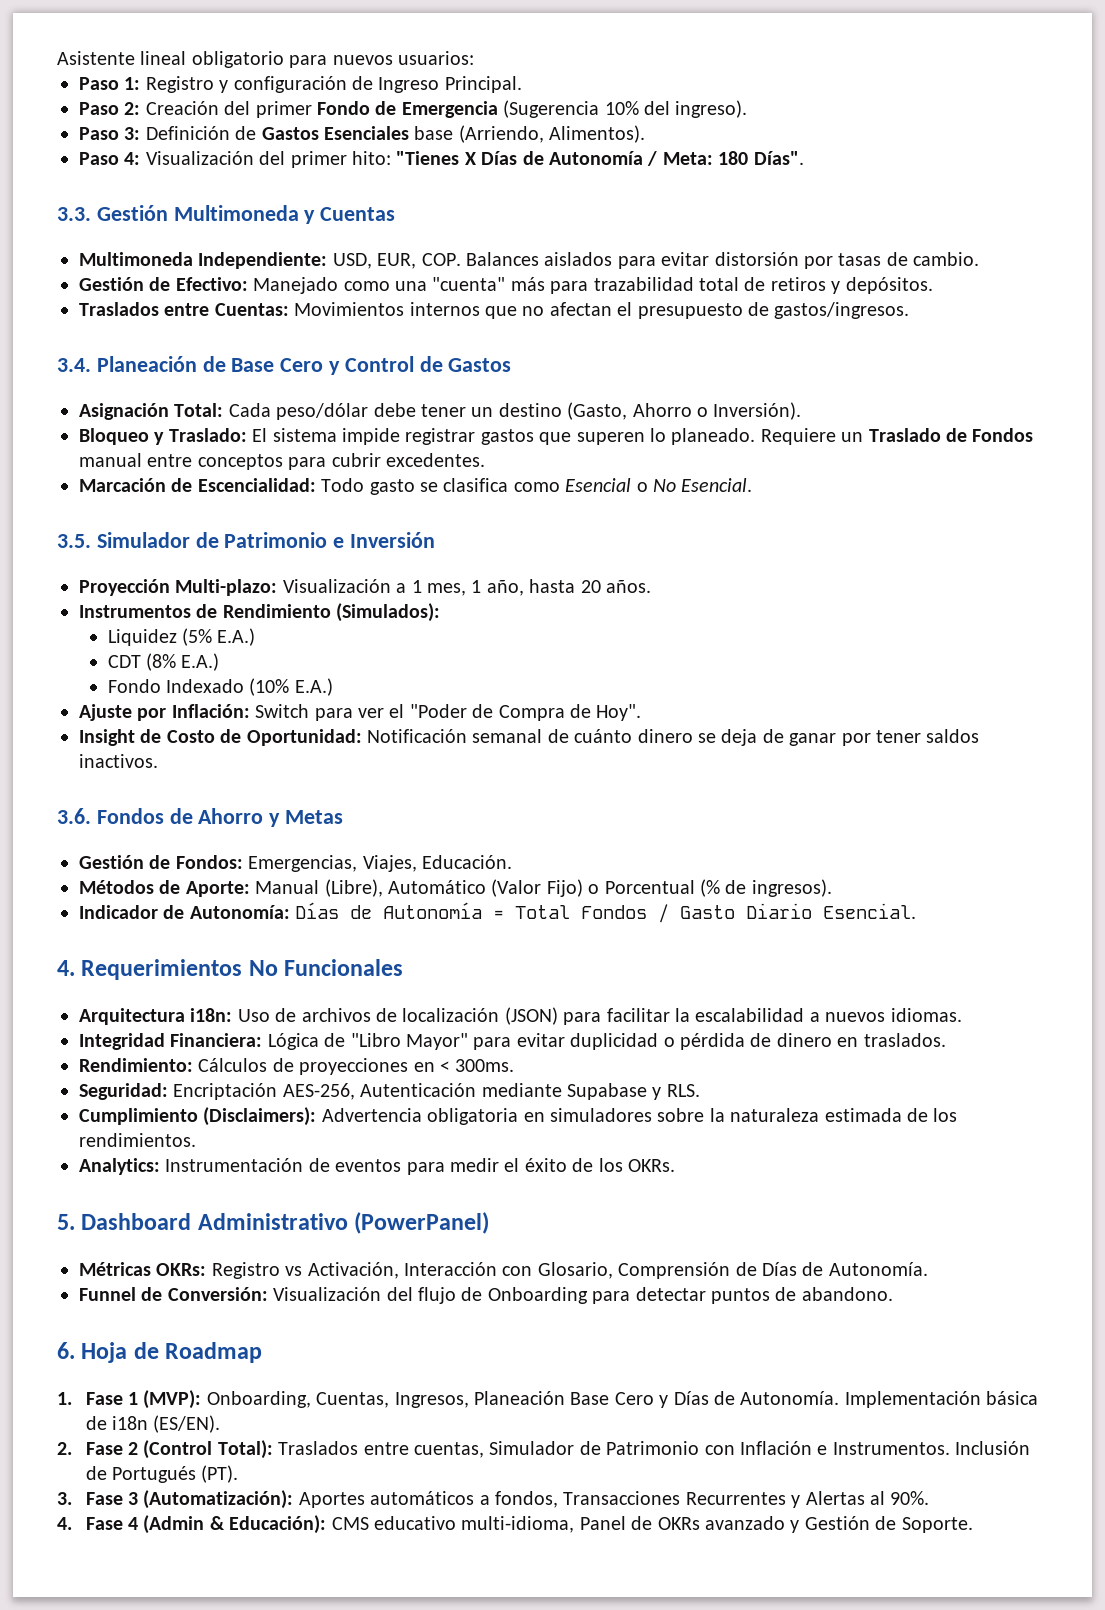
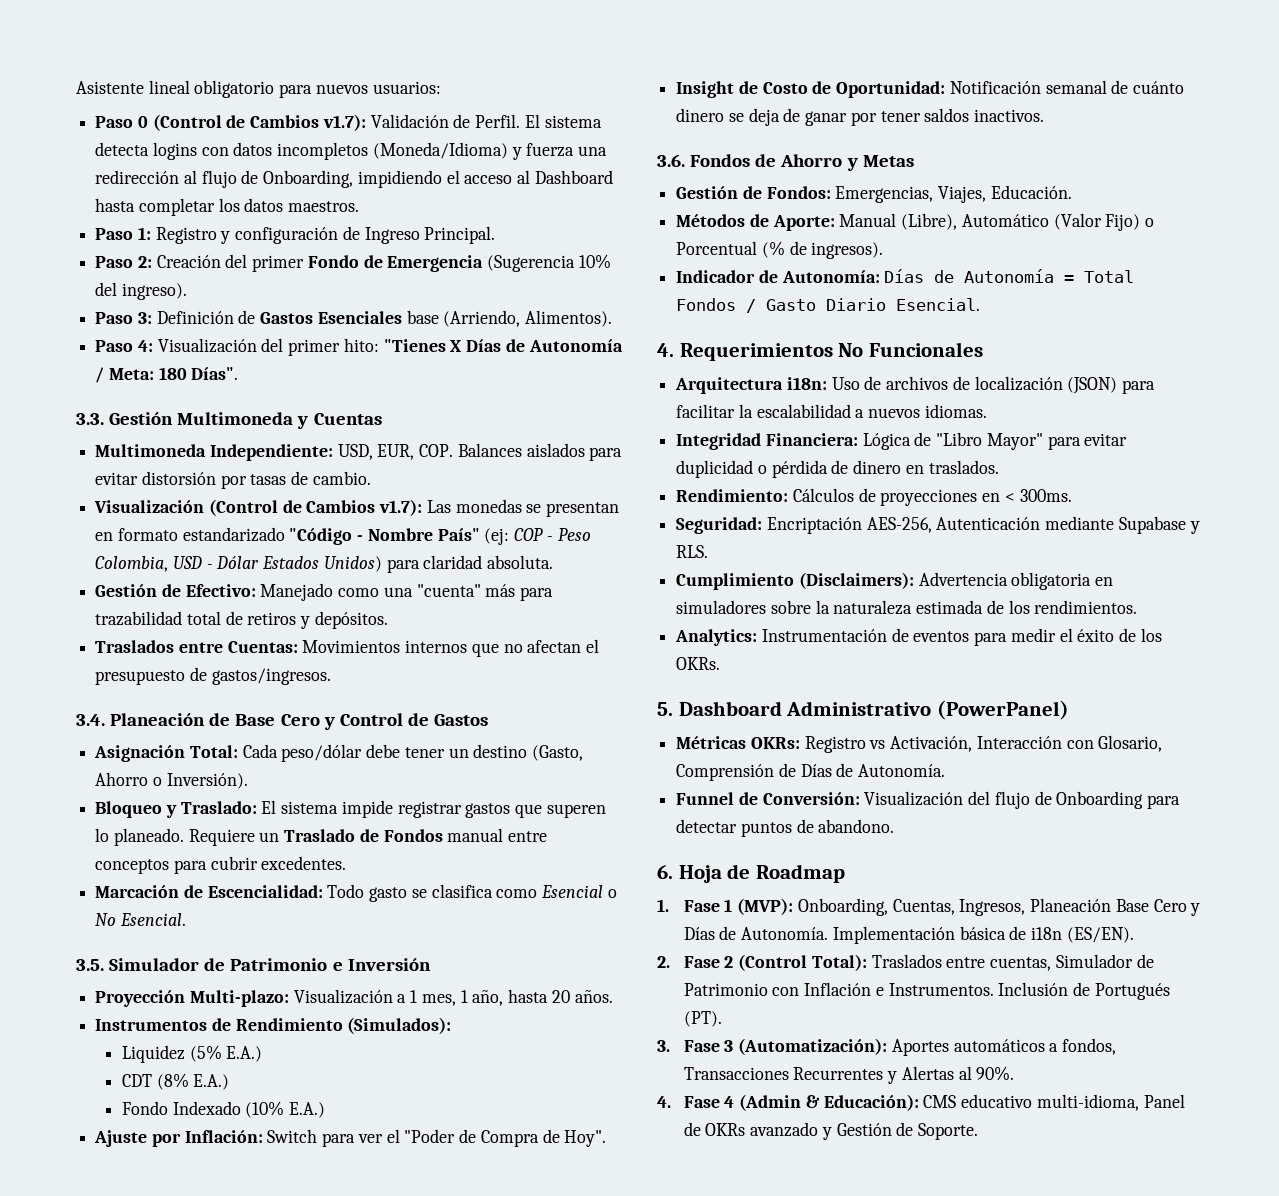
+ Paso 0 (Control de Cambios v1.7): Validación de Perfil. El sistema detecta logins con datos incompletos (Moneda/Idioma) y fuerza una redirección al flujo de Onboarding, impidiendo el acceso al Dashboard hasta completar los datos maestros.
+ Visualización (Control de Cambios v1.7): Las monedas se presentan en formato estandarizado "Código - Nombre País" (ej: COP - Peso Colombia, USD - Dólar Estados Unidos) para claridad absoluta.

